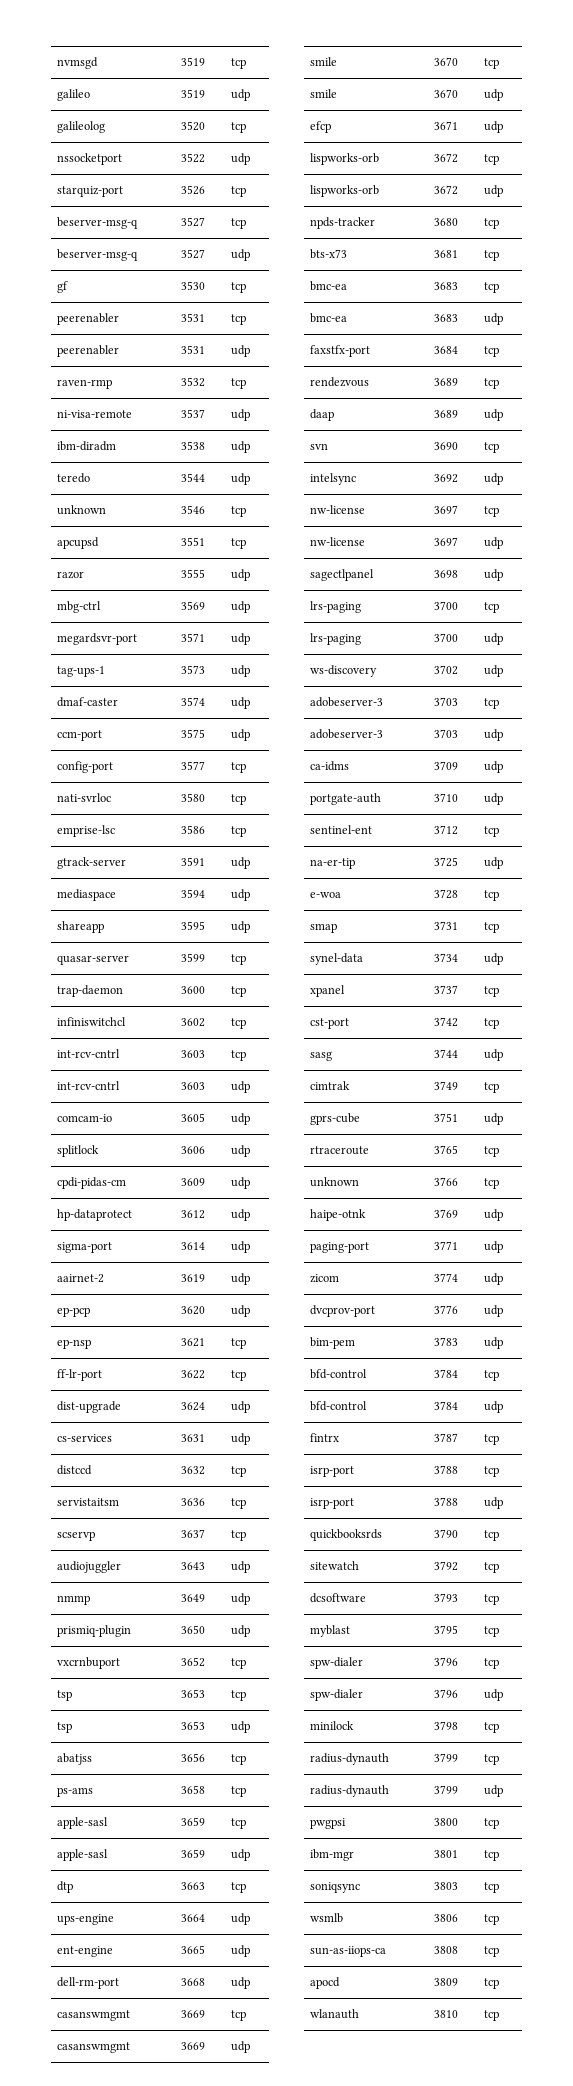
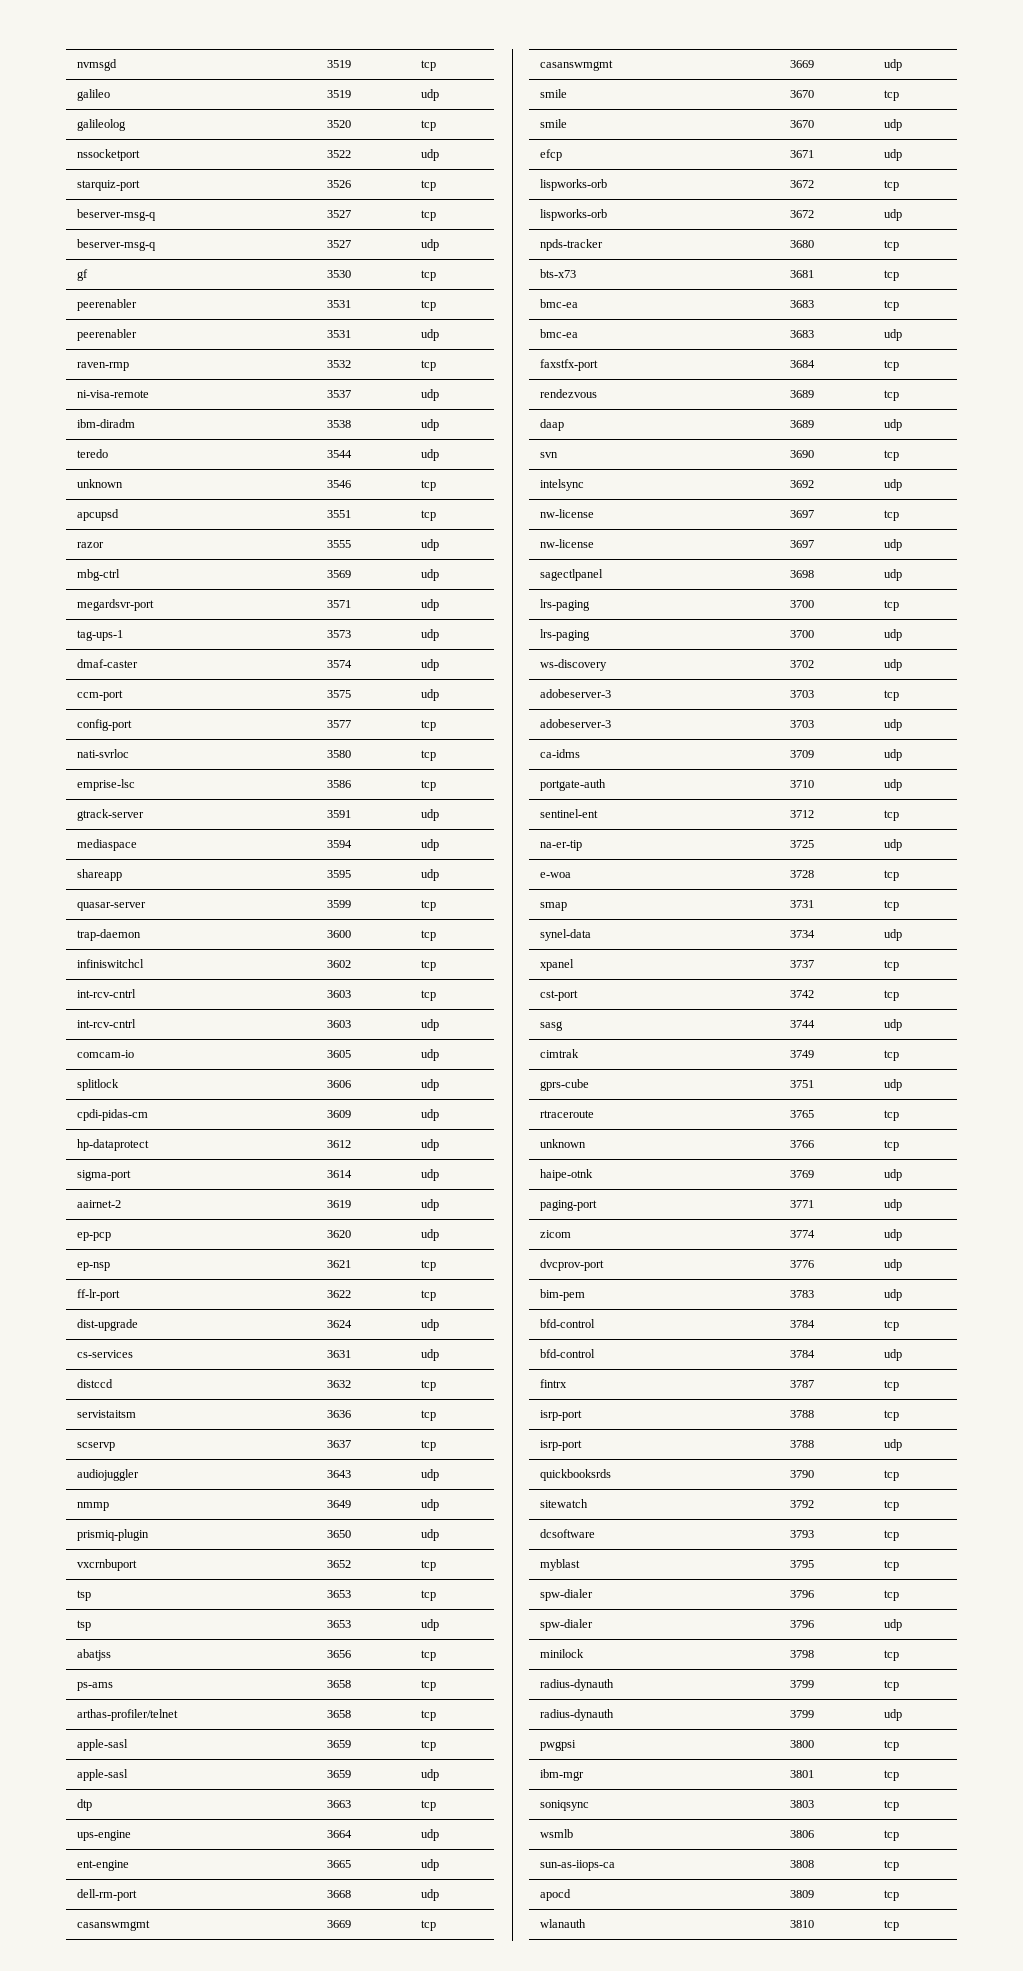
+ arthas-profiler/telnet | 3658 | tcp

